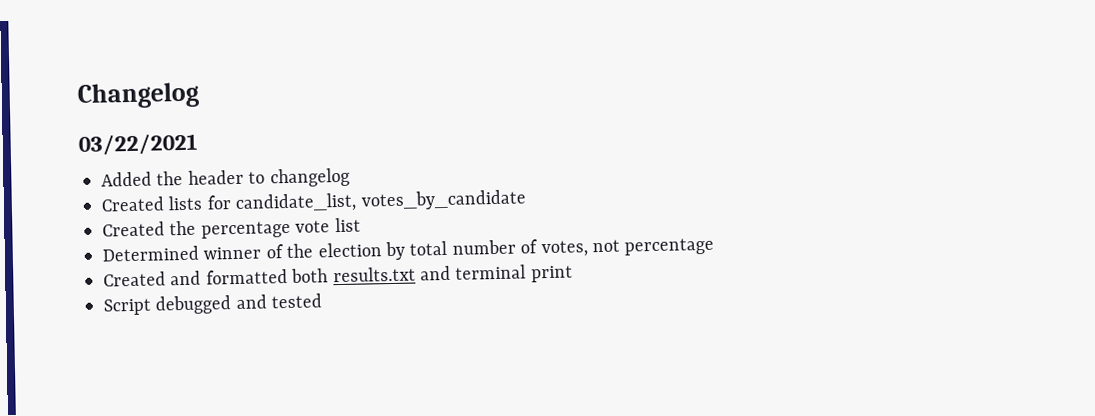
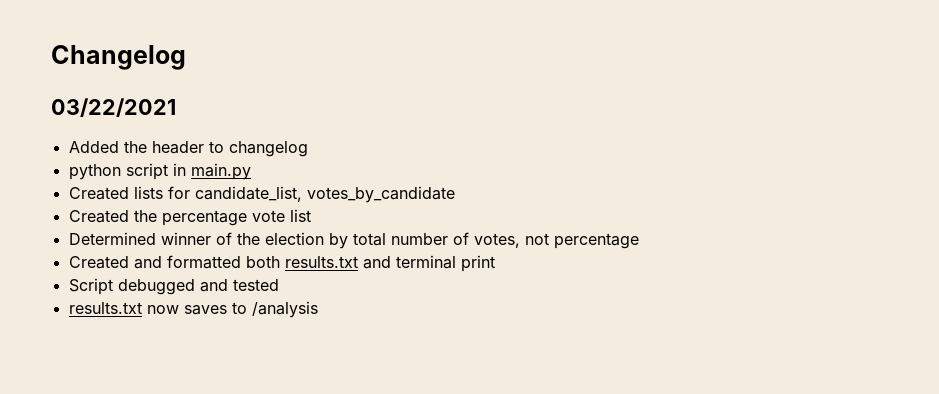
+ python script in main.py
+ results.txt now saves to /analysis

